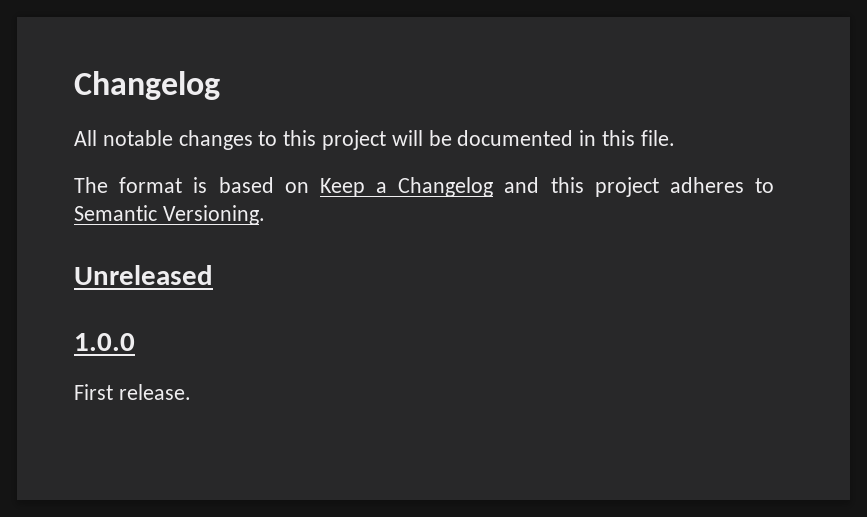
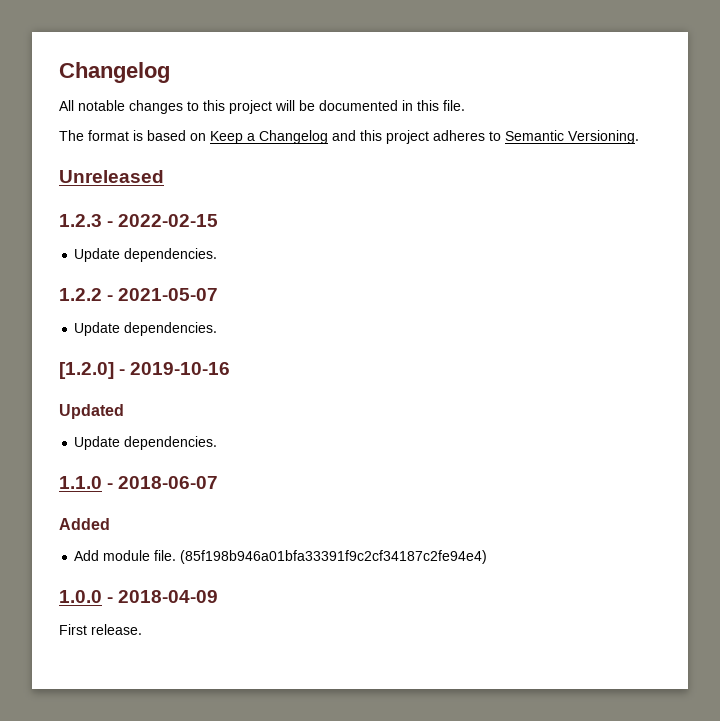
+ 1.2.3 - 2022-02-15
+ Update dependencies.
+ 1.2.2 - 2021-05-07
+ Update dependencies.
+ [1.2.0] - 2019-10-16
+ Updated
+ Update dependencies.
+ 1.1.0 - 2018-06-07
+ Added
+ Add module file. (85f198b946a01bfa33391f9c2cf34187c2fe94e4)
- 1.0.0
+ 1.0.0 - 2018-04-09

